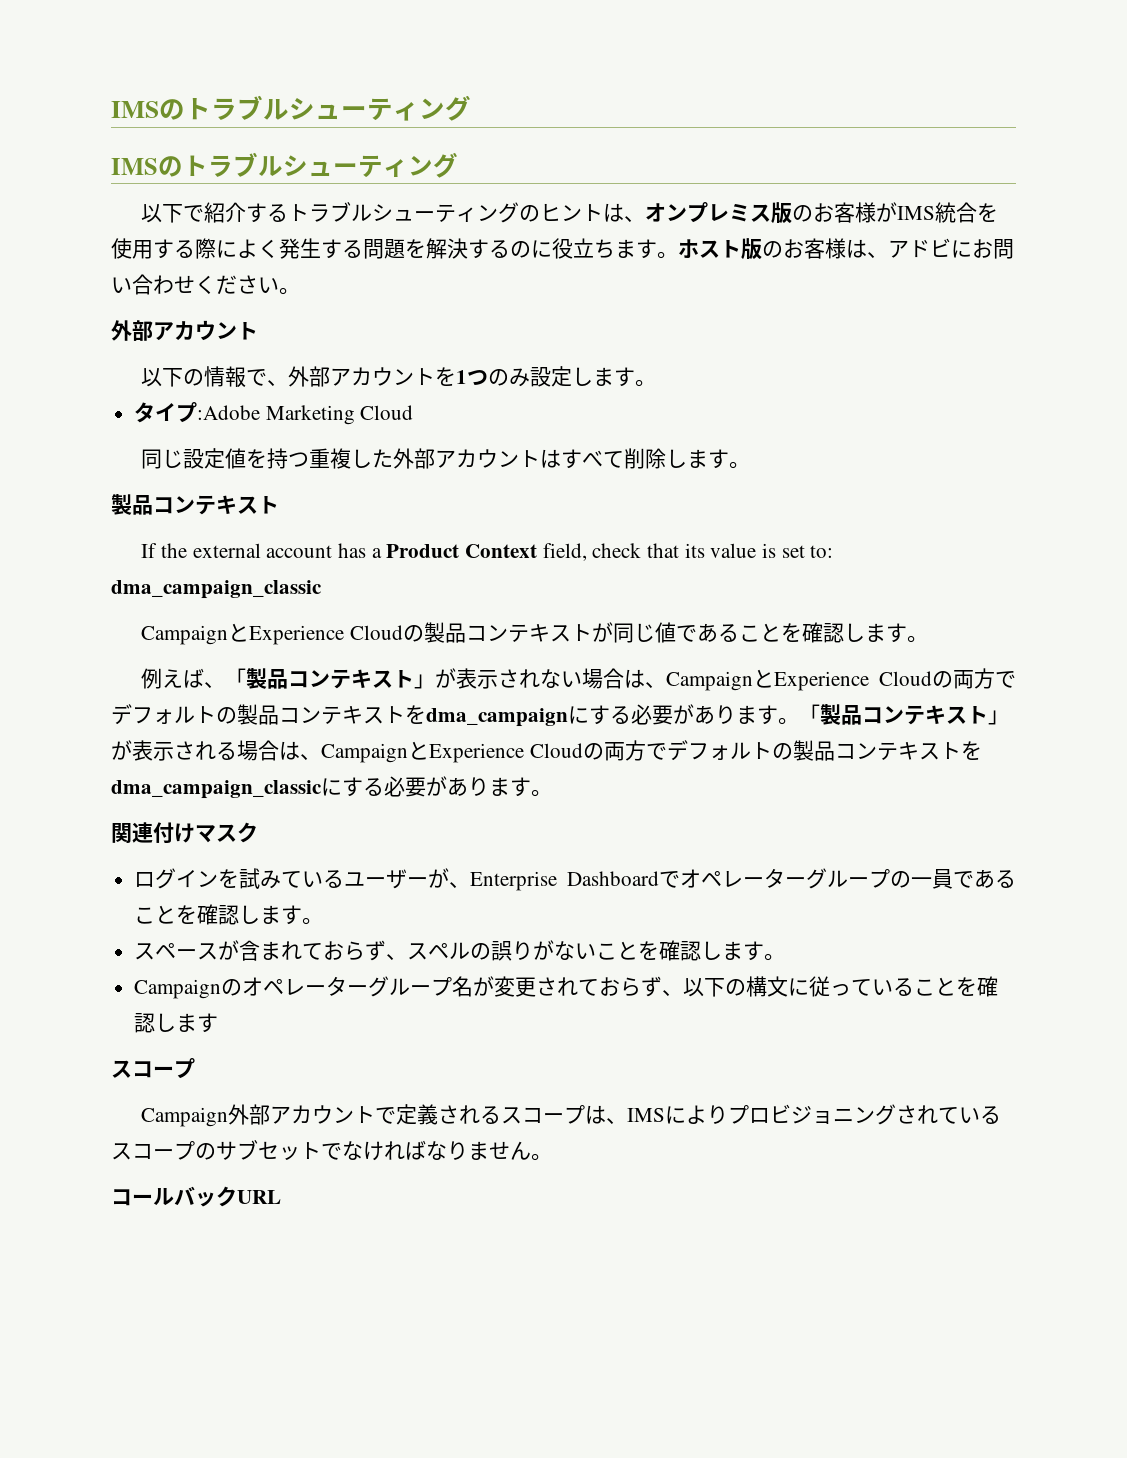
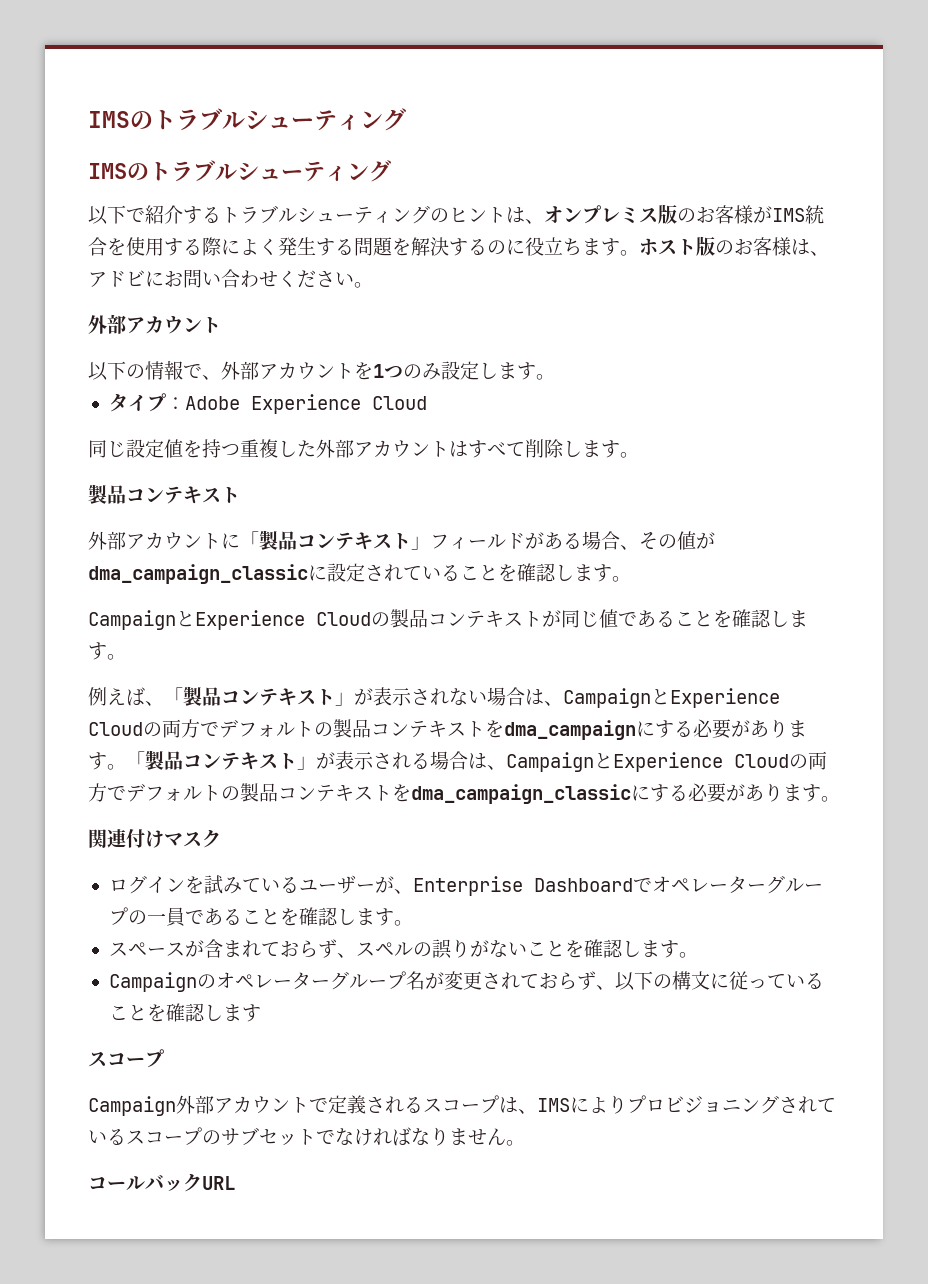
- タイプ:Adobe Marketing Cloud
+ タイプ：Adobe Experience Cloud
- If the external account has a Product Context field, check that its value is set to: dma_campaign_classic
+ 外部アカウントに「製品コンテキスト」フィールドがある場合、その値がdma_campaign_classicに設定されていることを確認します。

